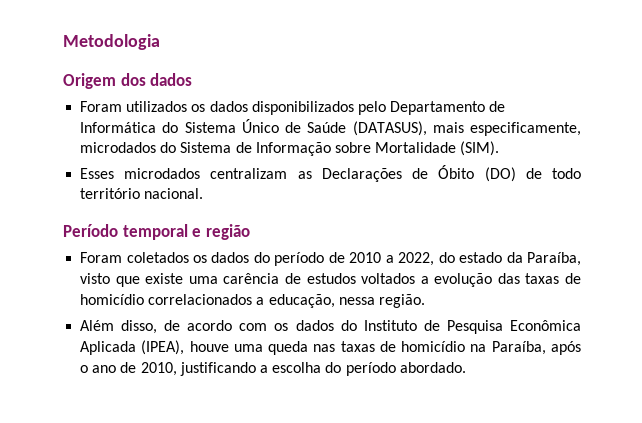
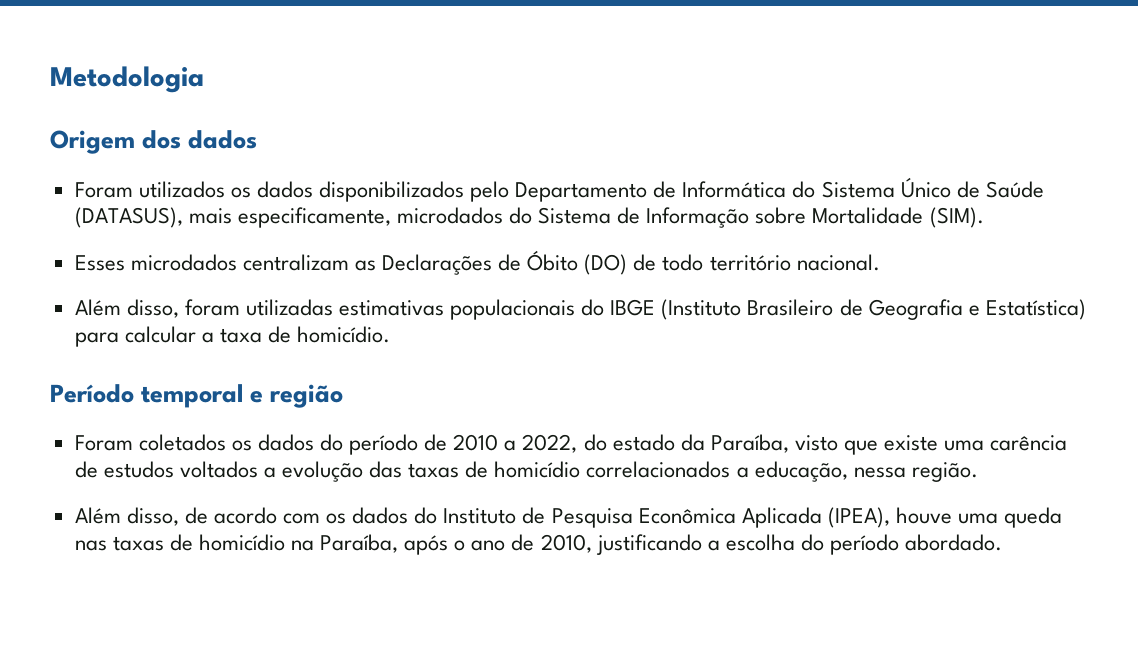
+ Além disso, foram utilizadas estimativas populacionais do IBGE (Instituto Brasileiro de Geografia e Estatística) para calcular a taxa de homicídio.

